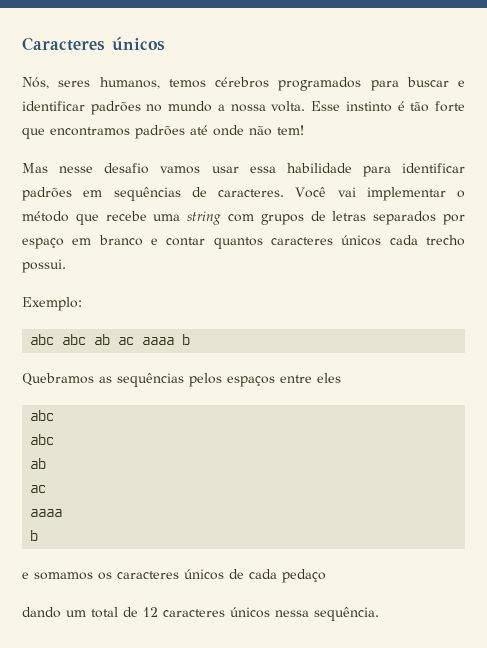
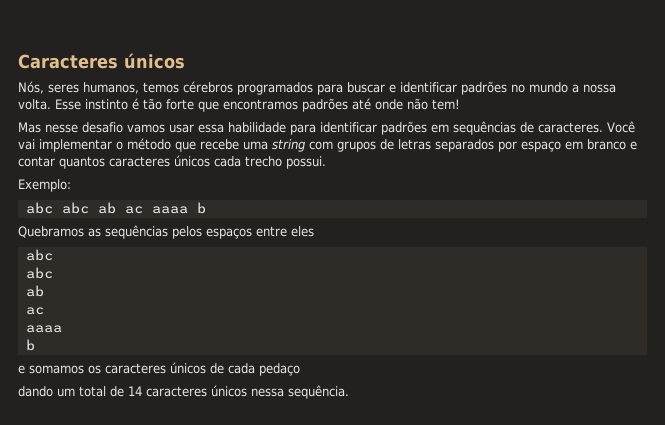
- dando um total de 12 caracteres únicos nessa sequência.
+ dando um total de 14 caracteres únicos nessa sequência.

